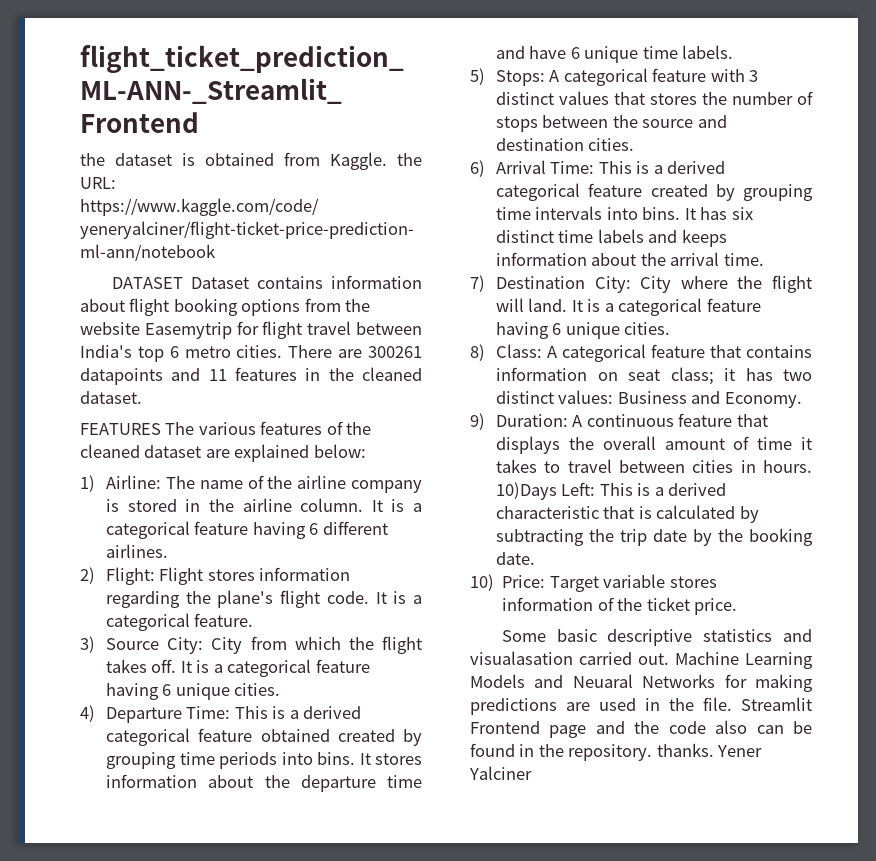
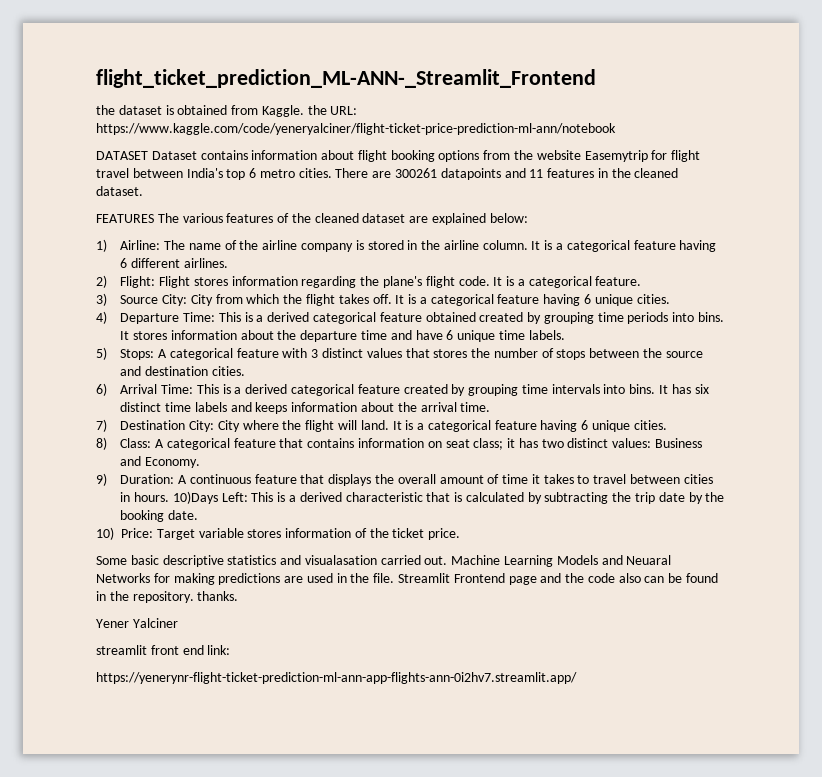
- Streamlit Frontend page and the code also can be found in the repository. thanks. Yener Yalciner
+ Streamlit Frontend page and the code also can be found in the repository. thanks.
+ Yener Yalciner
+ streamlit front end link:
+ https://yenerynr-flight-ticket-prediction-ml-ann-app-flights-ann-0i2hv7.streamlit.app/

